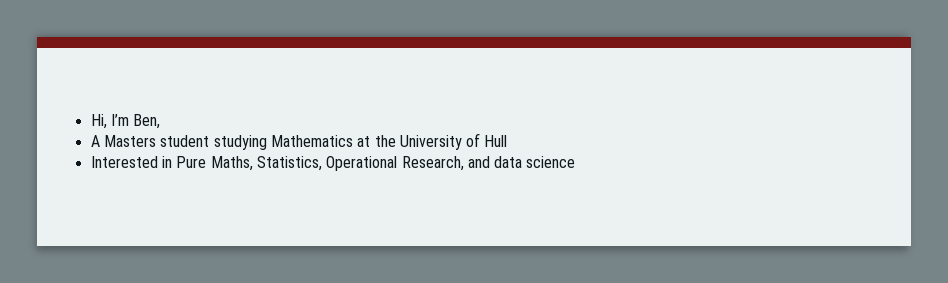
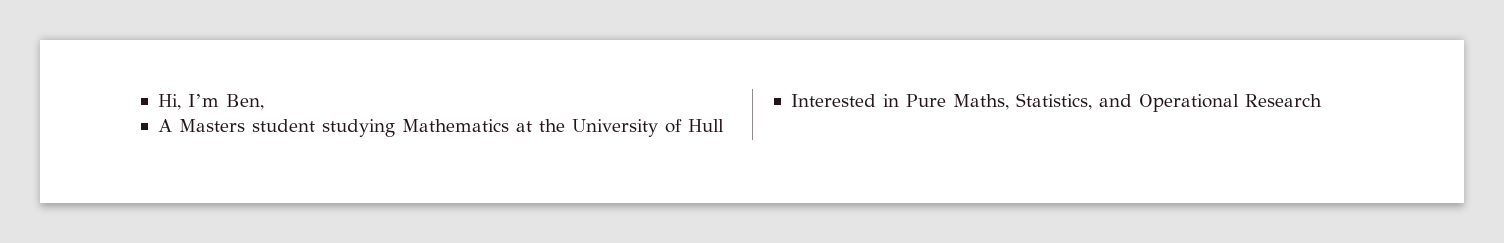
- Interested in Pure Maths, Statistics, Operational Research, and data science
+ Interested in Pure Maths, Statistics, and Operational Research

